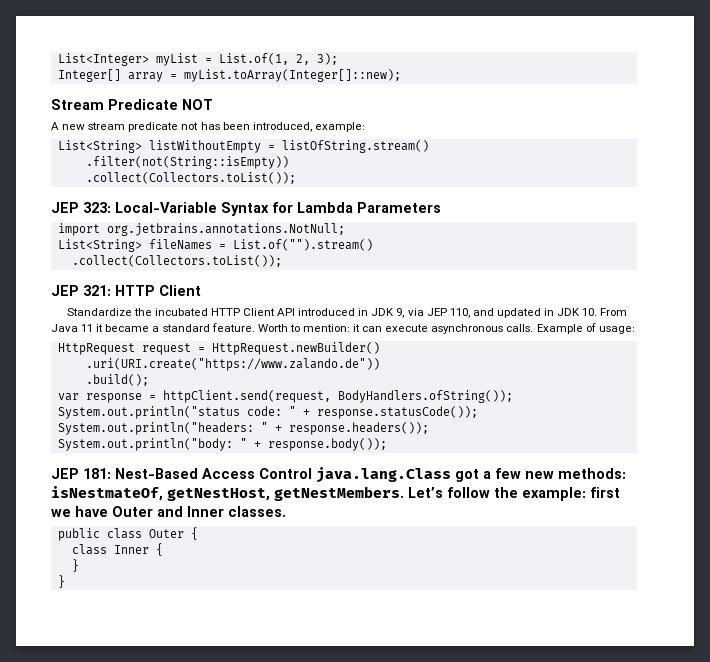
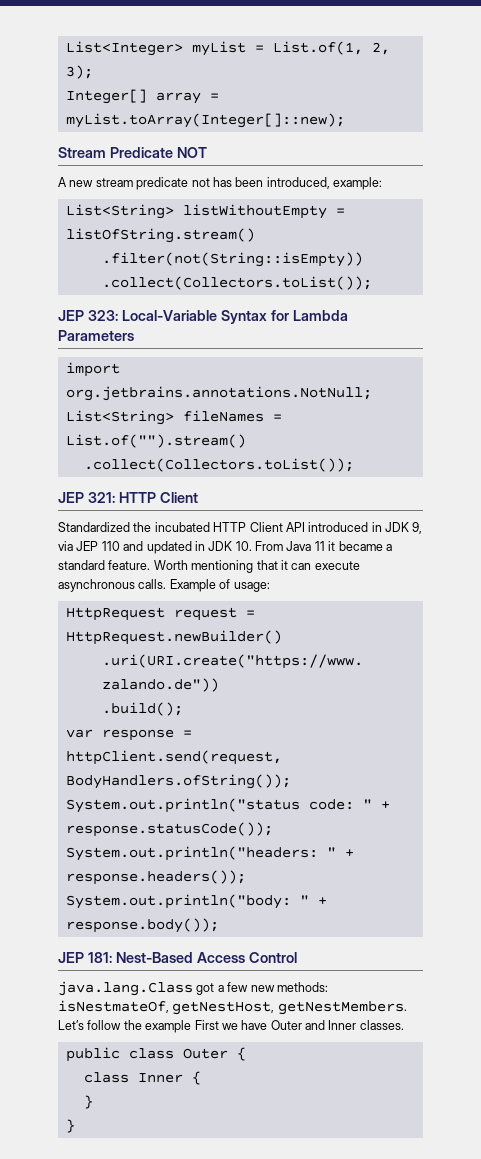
- Standardize the incubated HTTP Client API introduced in JDK 9, via JEP 110, and updated in JDK 10. From Java 11 it became a standard feature.
+ Standardized the incubated HTTP Client API introduced in JDK 9, via JEP 110 and updated in JDK 10. From Java 11 it became a standard feature.
- Worth to mention: it can execute asynchronous calls.
+ Worth mentioning that it can execute asynchronous calls.
- JEP 181: Nest-Based Access Control java.lang.Class got a few new methods: isNestmateOf, getNestHost, getNestMembers.
+ JEP 181: Nest-Based Access Control
+ java.lang.Class got a few new methods: isNestmateOf, getNestHost, getNestMembers.
- Let’s follow the example: first we have Outer and Inner classes.
+ Let’s follow the example First we have Outer and Inner classes.

